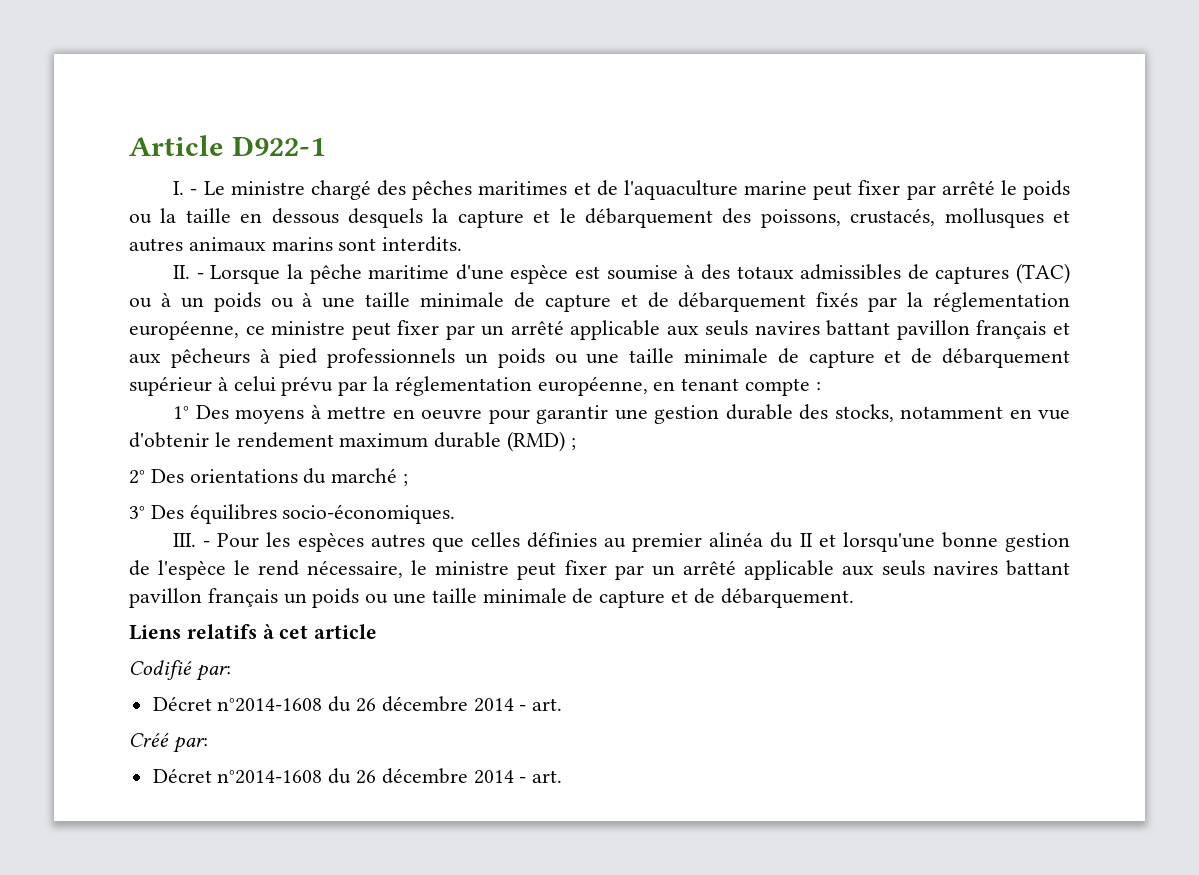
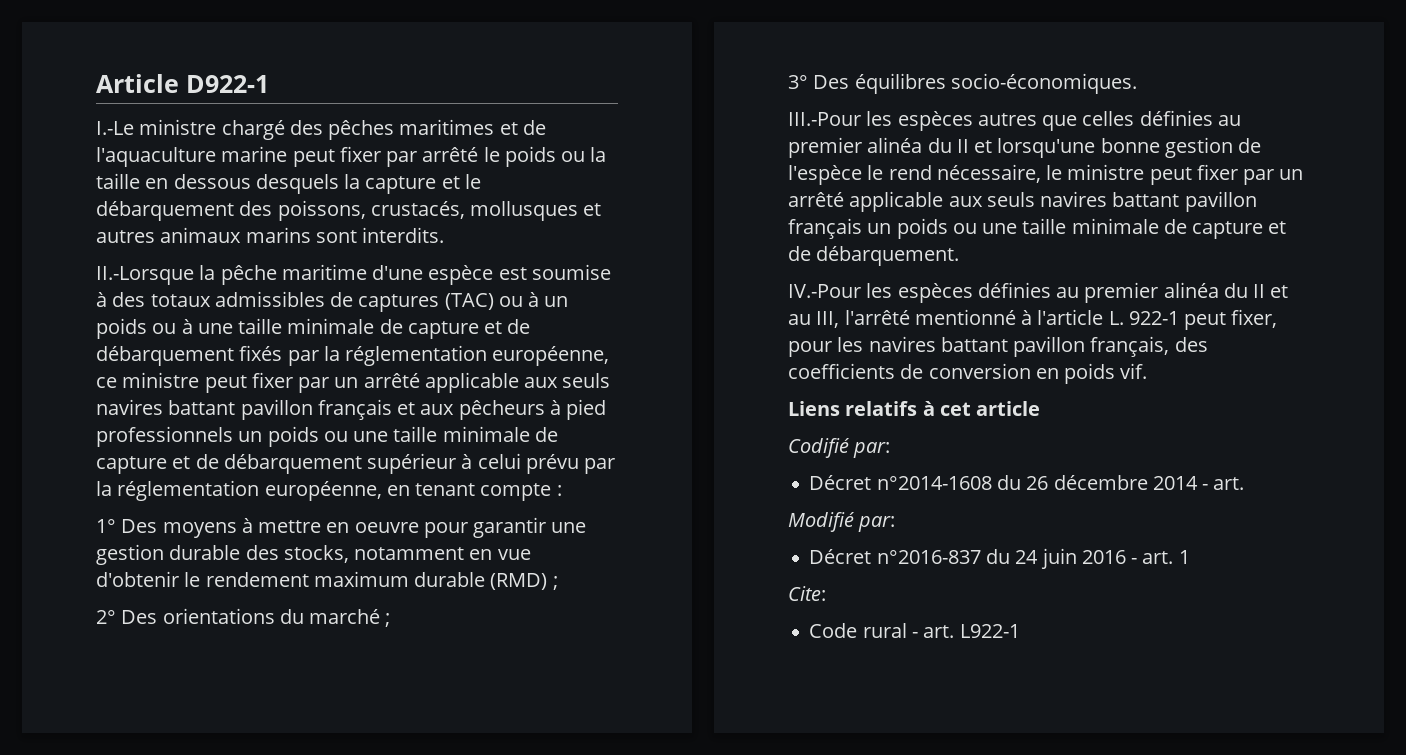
- I. - Le ministre chargé des pêches maritimes et de l'aquaculture marine peut fixer par arrêté le poids ou la taille en dessous desquels la capture et le débarquement des poissons, crustacés, mollusques et autres animaux marins sont interdits.
+ I.-Le ministre chargé des pêches maritimes et de l'aquaculture marine peut fixer par arrêté le poids ou la taille en dessous desquels la capture et le débarquement des poissons, crustacés, mollusques et autres animaux marins sont interdits.
- II. - Lorsque la pêche maritime d'une espèce est soumise à des totaux admissibles de captures (TAC) ou à un poids ou à une taille minimale de capture et de débarquement fixés par la réglementation européenne, ce ministre peut fixer par un arrêté applicable aux seuls navires battant pavillon français et aux pêcheurs à pied professionnels un poids ou une taille minimale de capture et de débarquement supérieur à celui prévu par la réglementation européenne, en tenant compte :
+ II.-Lorsque la pêche maritime d'une espèce est soumise à des totaux admissibles de captures (TAC) ou à un poids ou à une taille minimale de capture et de débarquement fixés par la réglementation européenne, ce ministre peut fixer par un arrêté applicable aux seuls navires battant pavillon français et aux pêcheurs à pied professionnels un poids ou une taille minimale de capture et de débarquement supérieur à celui prévu par la réglementation européenne, en tenant compte :
- III. - Pour les espèces autres que celles définies au premier alinéa du II et lorsqu'une bonne gestion de l'espèce le rend nécessaire, le ministre peut fixer par un arrêté applicable aux seuls navires battant pavillon français un poids ou une taille minimale de capture et de débarquement.
+ III.-Pour les espèces autres que celles définies au premier alinéa du II et lorsqu'une bonne gestion de l'espèce le rend nécessaire, le ministre peut fixer par un arrêté applicable aux seuls navires battant pavillon français un poids ou une taille minimale de capture et de débarquement.
+ IV.-Pour les espèces définies au premier alinéa du II et au III, l'arrêté mentionné à l'article L. 922-1 peut fixer, pour les navires battant pavillon français, des coefficients de conversion en poids vif.
- Créé par:
- Décret n°2014-1608 du 26 décembre 2014 - art.
+ Modifié par:
+ Décret n°2016-837 du 24 juin 2016 - art. 1
+ Cite:
+ Code rural - art. L922-1

